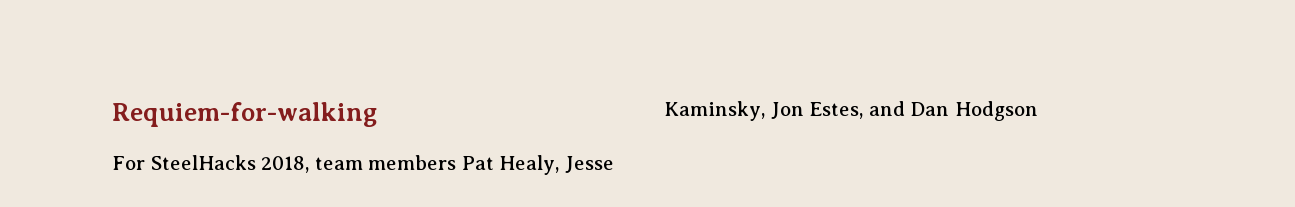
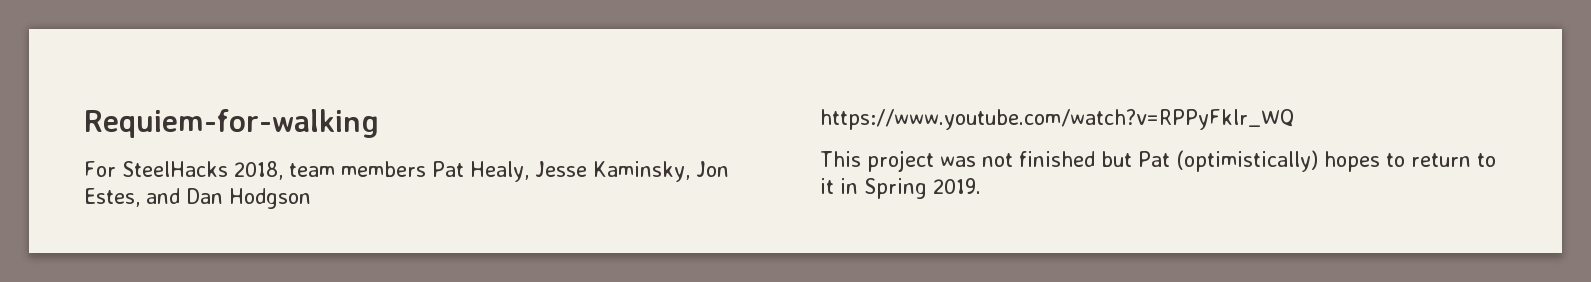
- For SteelHacks 2018, team members Pat Healy, Jesse Kaminsky, Jon Estes, and Dan Hodgson
+ For SteelHacks 2018, team members Pat Healy, Jesse Kaminsky, Jon Estes, and Dan Hodgson https://www.youtube.com/watch?v=RPPyFklr_WQ
+ This project was not finished but Pat (optimistically) hopes to return to it in Spring 2019.

